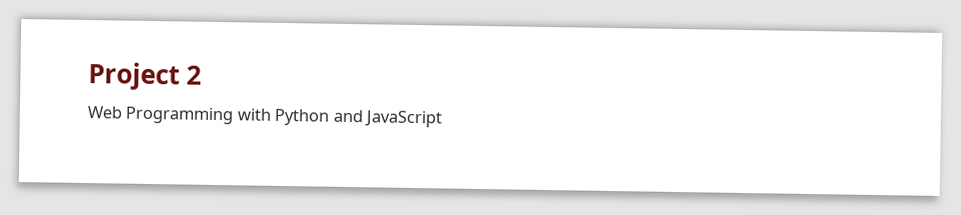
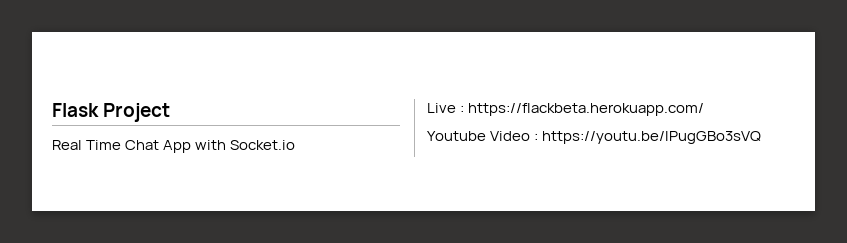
- Project 2
- Web Programming with Python and JavaScript
+ Flask Project
+ Real Time Chat App with Socket.io
+ Live : https://flackbeta.herokuapp.com/
+ Youtube Video : https://youtu.be/IPugGBo3sVQ

